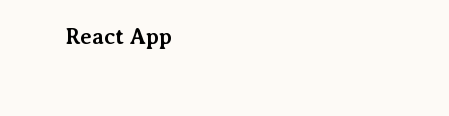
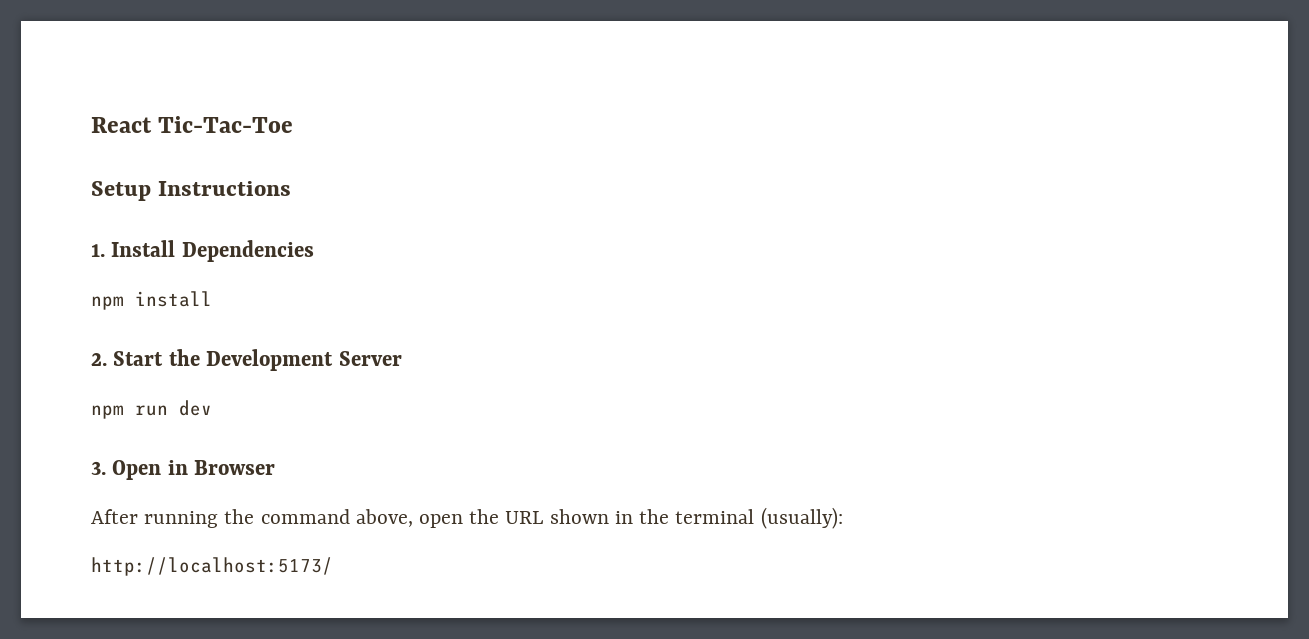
- React App
+ React Tic-Tac-Toe
+ Setup Instructions
+ 1. Install Dependencies
+ npm install
+ 2. Start the Development Server
+ npm run dev
+ 3. Open in Browser
+ After running the command above, open the URL shown in the terminal (usually):
+ http://localhost:5173/

